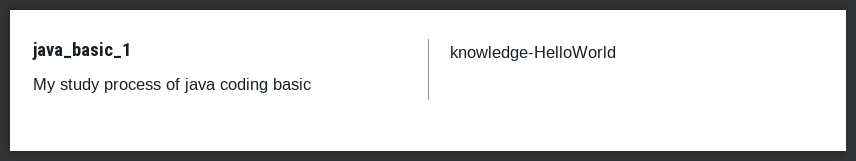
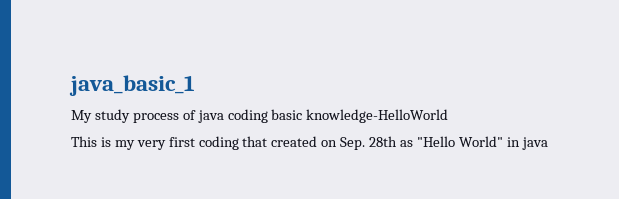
+ This is my very first coding that created on Sep. 28th as "Hello World" in java

